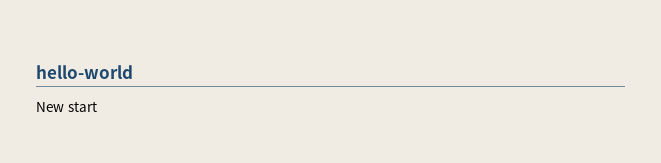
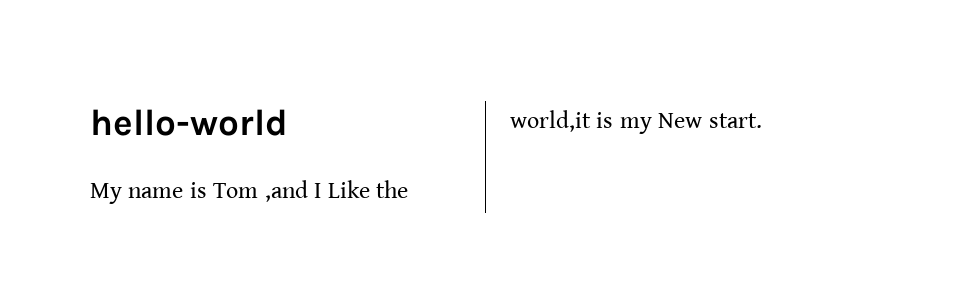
- New start
+ My name is Tom ,and I Like the world,it is my New start.

